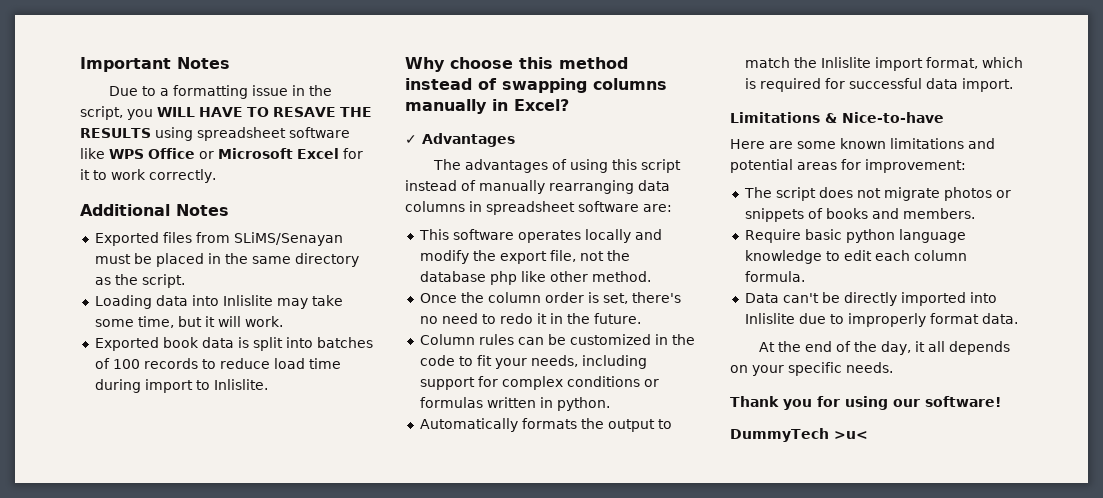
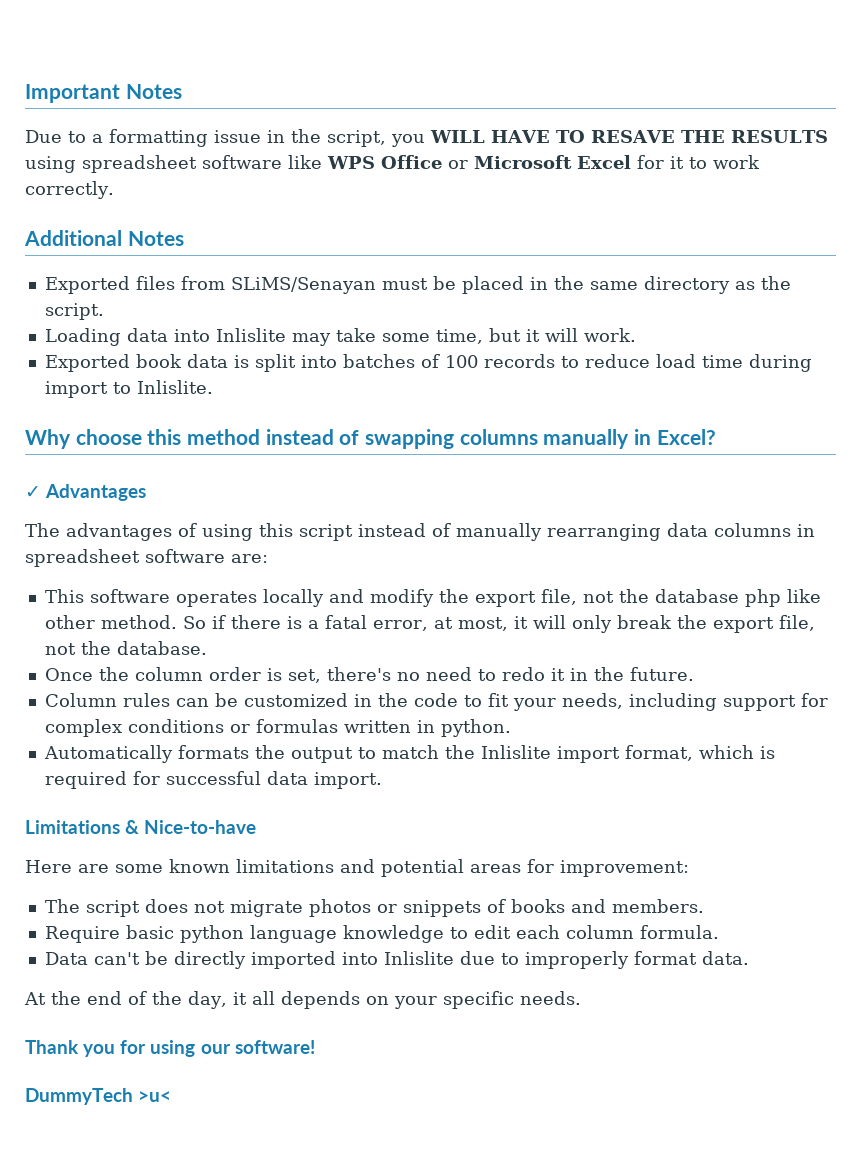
+ So if there is a fatal error, at most, it will only break the export file, not the database.

